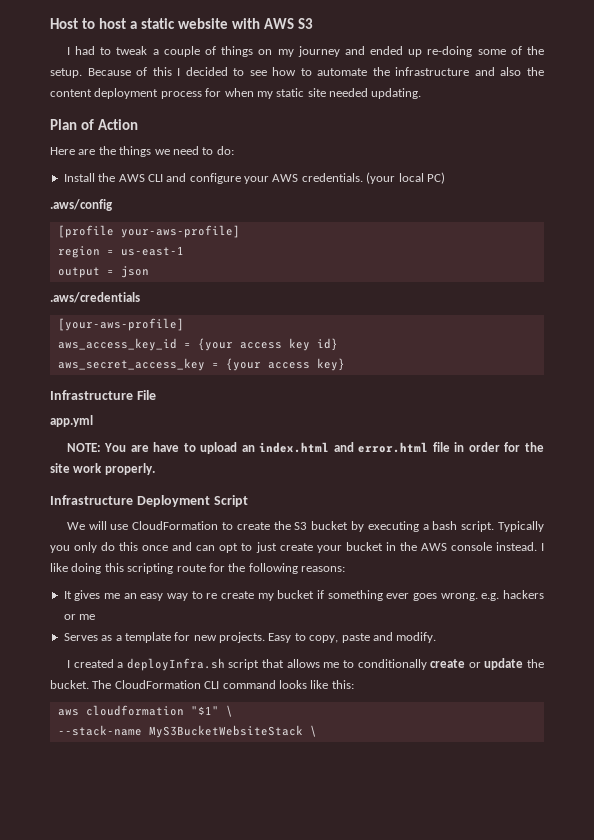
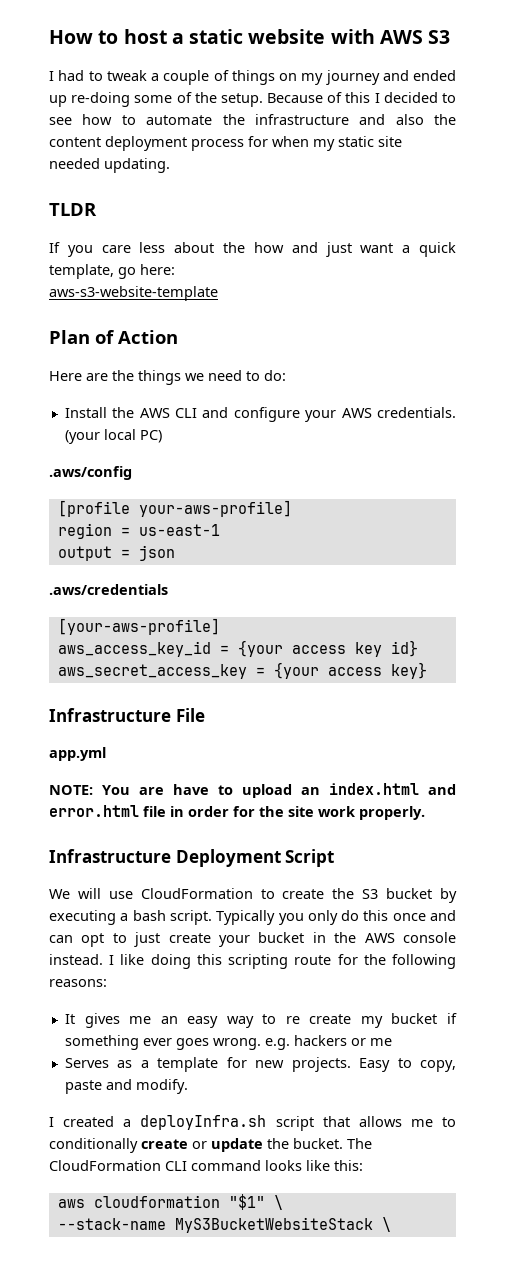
- Host to host a static website with AWS S3
+ How to host a static website with AWS S3
+ TLDR
+ If you care less about the how and just want a quick template, go here:
+ aws-s3-website-template

